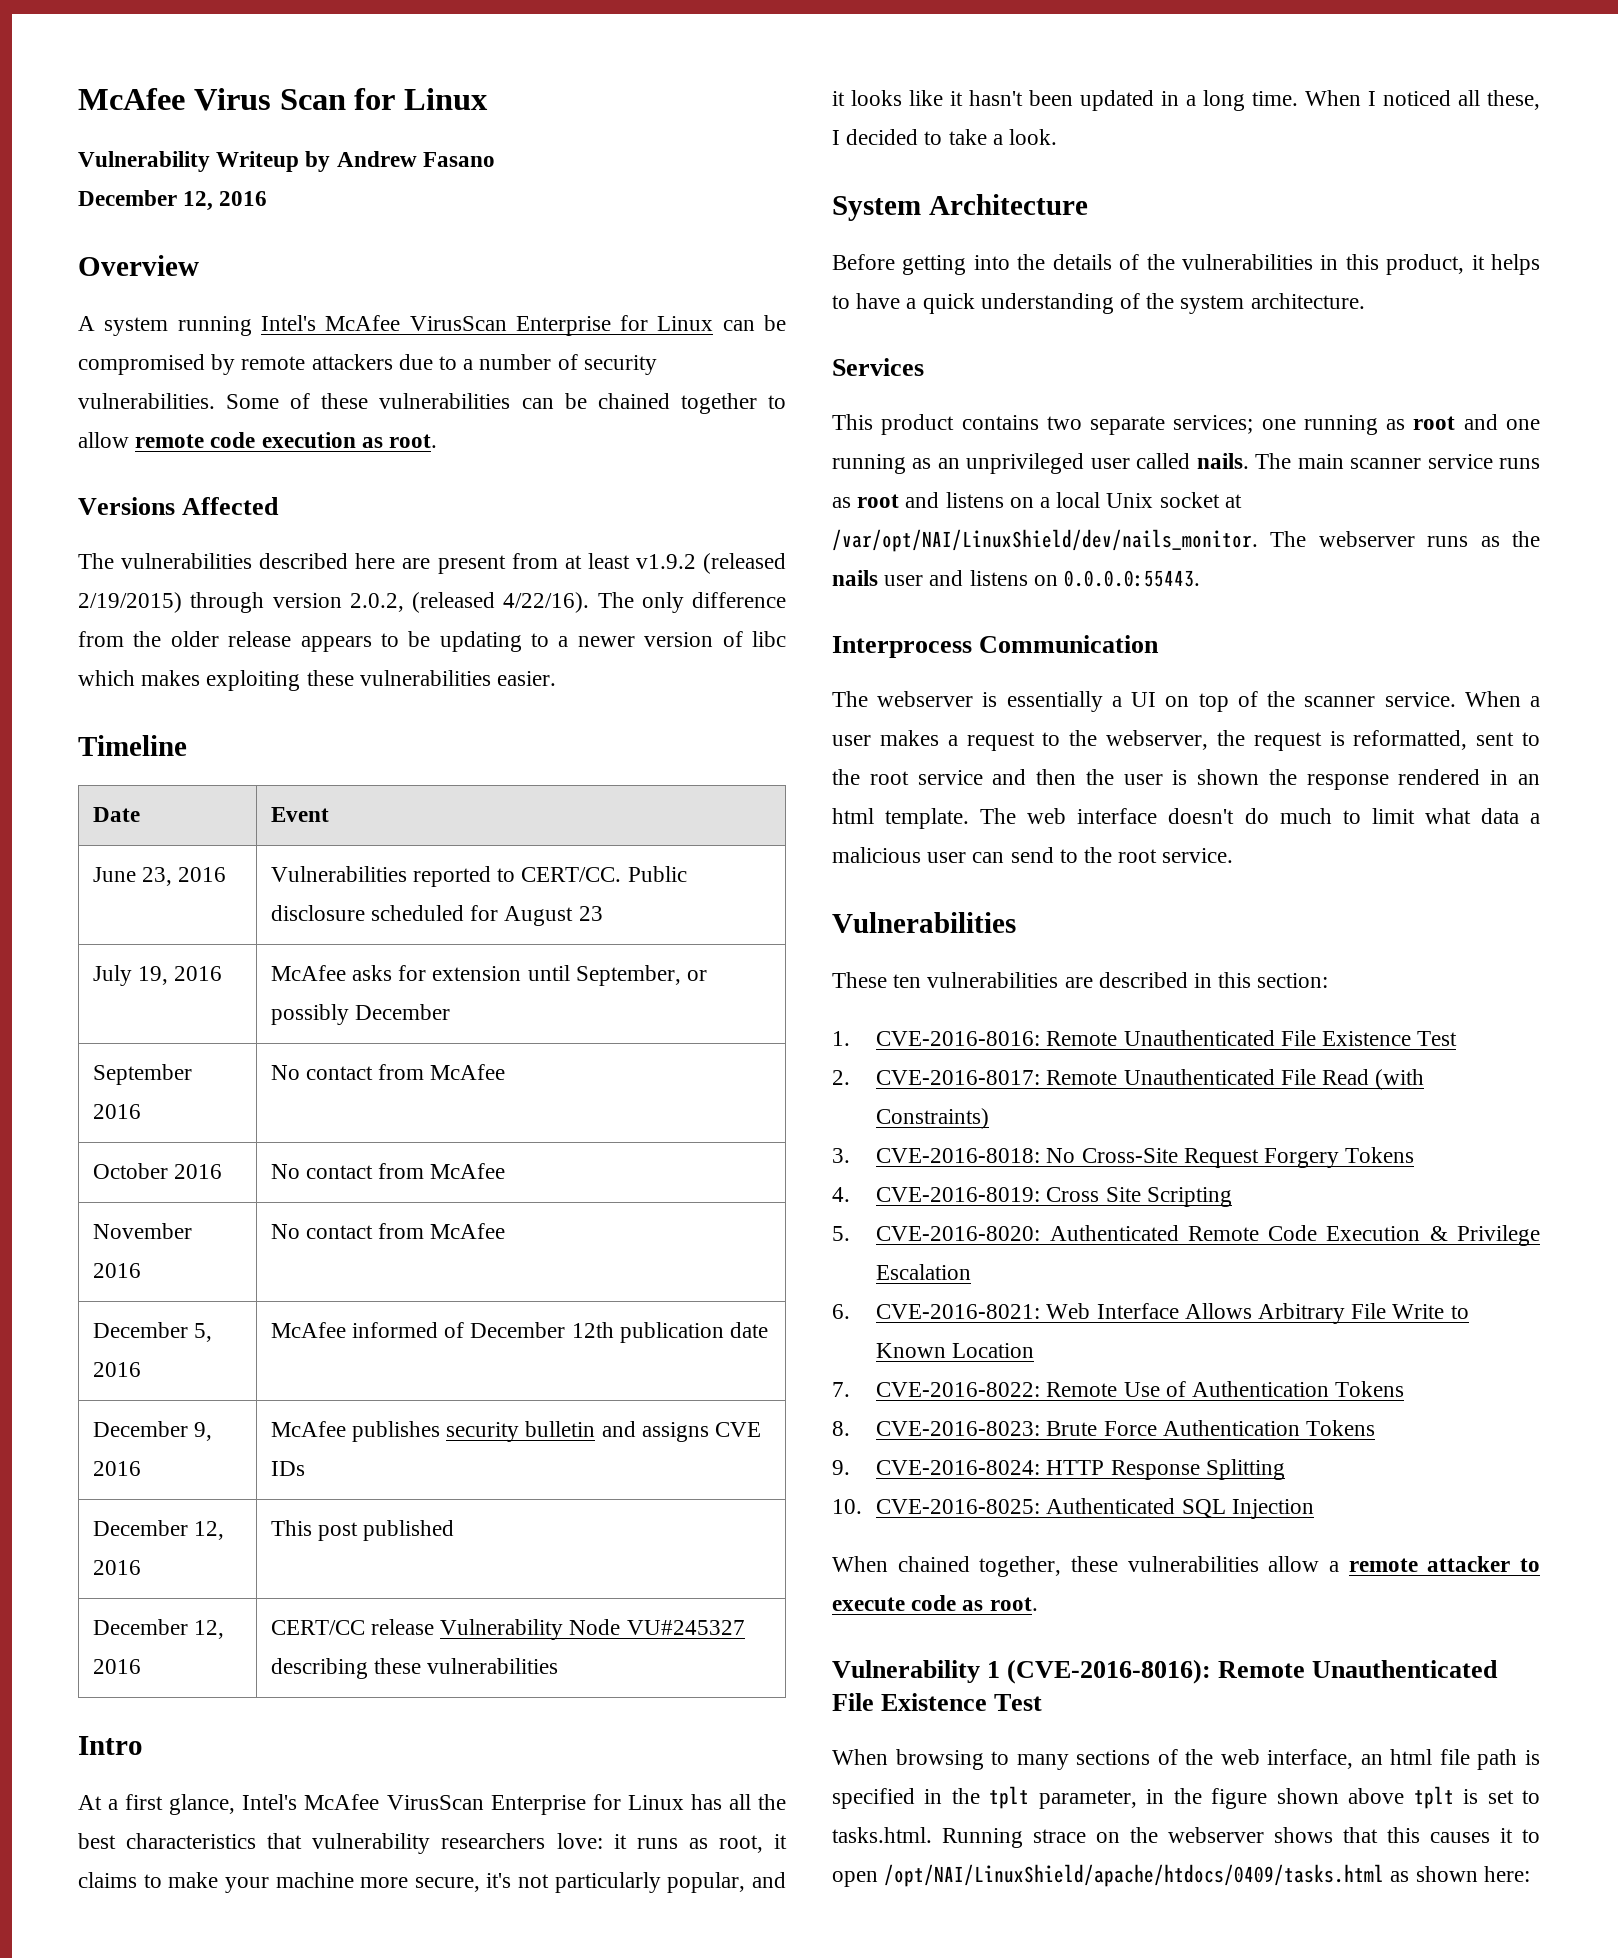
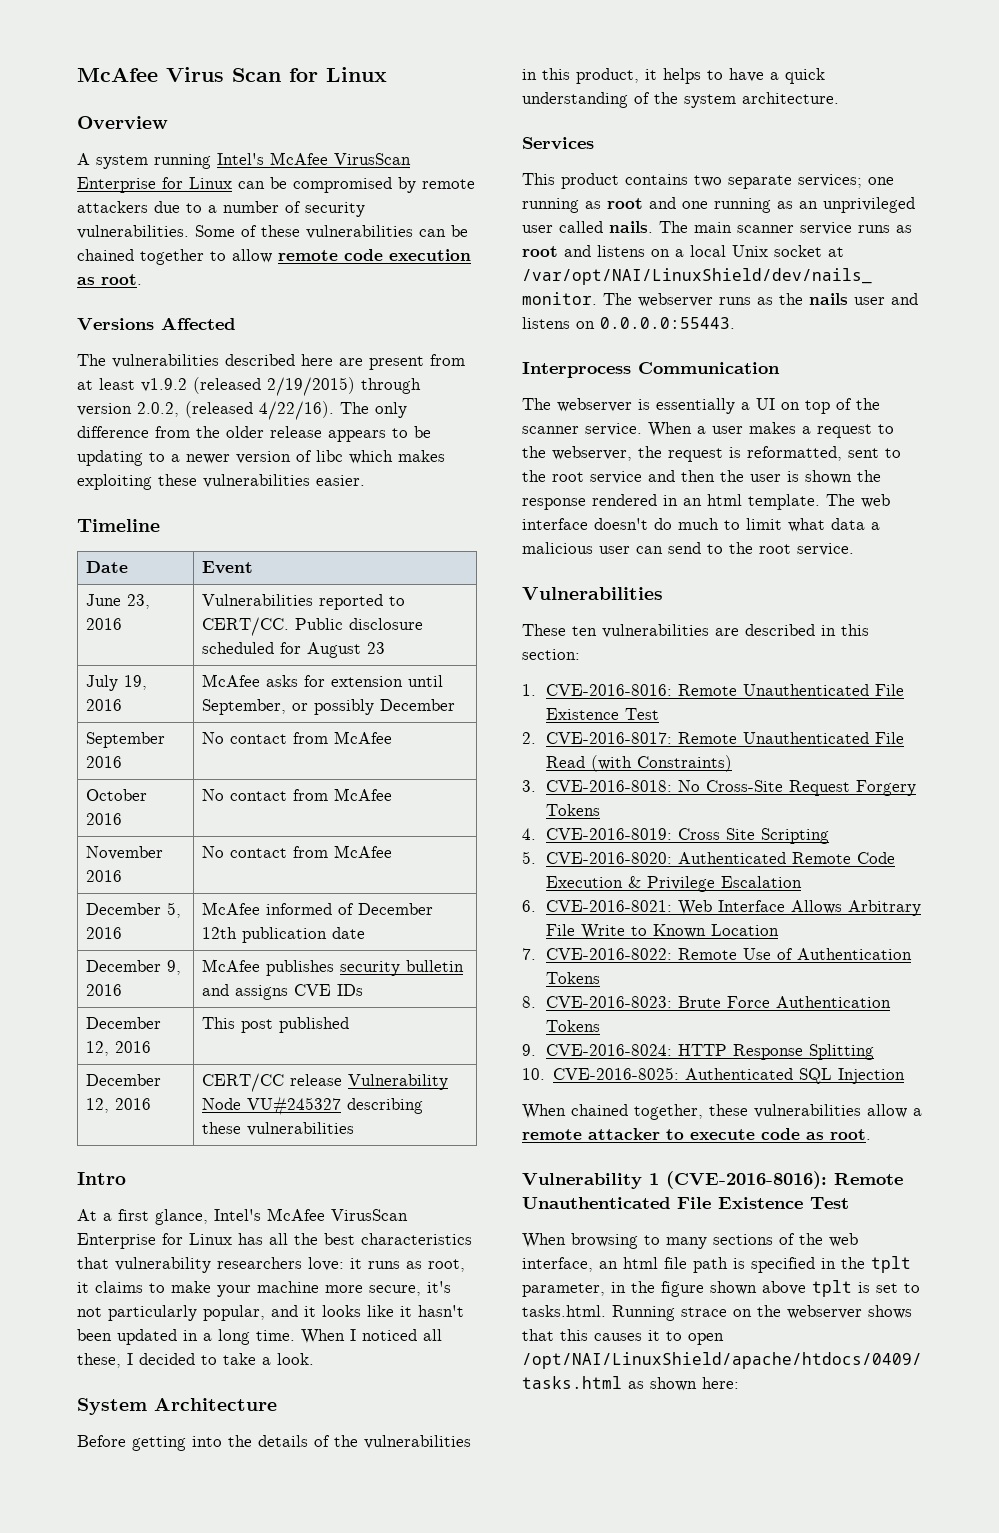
- Vulnerability Writeup by Andrew Fasano
- December 12, 2016

